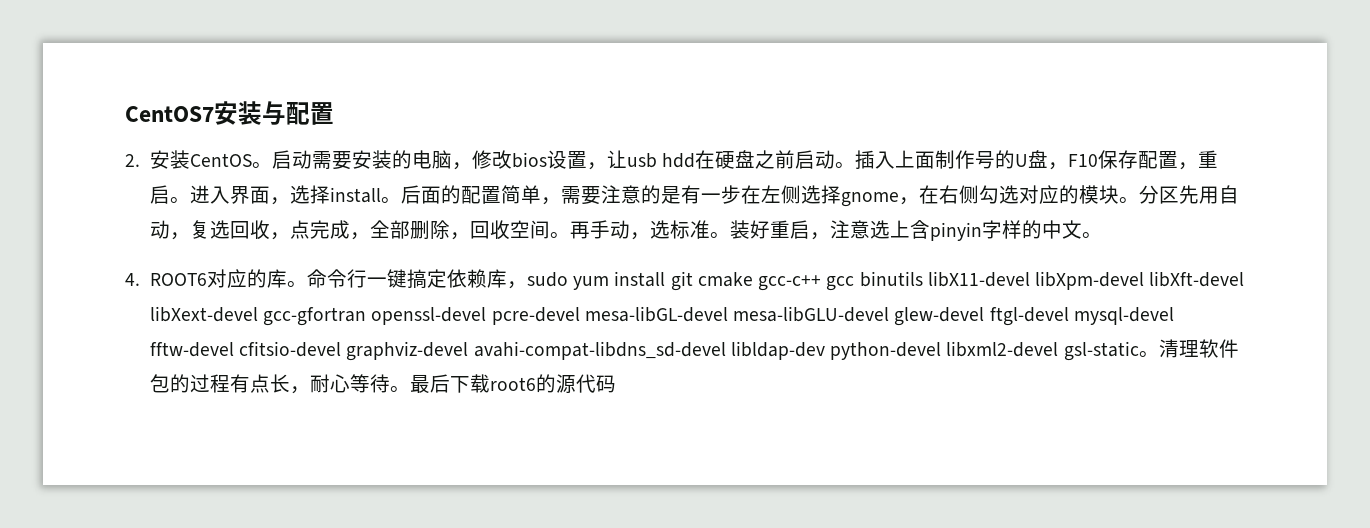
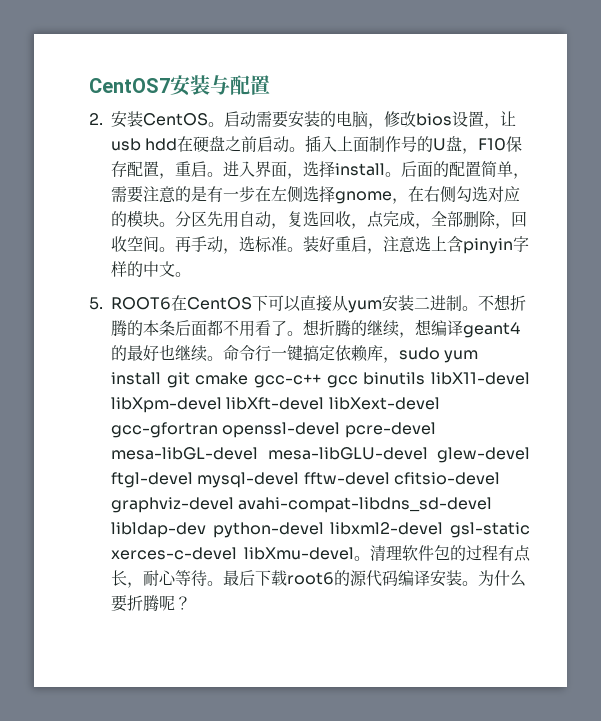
- 4. ROOT6对应的库。
+ 5. ROOT6在CentOS下可以直接从yum安装二进制。不想折腾的本条后面都不用看了。想折腾的继续，想编译geant4的最好也继续。
- 命令行一键搞定依赖库，sudo yum install git cmake gcc-c++ gcc binutils libX11-devel libXpm-devel libXft-devel libXext-devel gcc-gfortran openssl-devel pcre-devel mesa-libGL-devel mesa-libGLU-devel glew-devel ftgl-devel mysql-devel fftw-devel cfitsio-devel graphviz-devel avahi-compat-libdns_sd-devel libldap-dev python-devel libxml2-devel gsl-static。
+ 命令行一键搞定依赖库，sudo yum install git cmake gcc-c++ gcc binutils libX11-devel libXpm-devel libXft-devel libXext-devel gcc-gfortran openssl-devel pcre-devel mesa-libGL-devel mesa-libGLU-devel glew-devel ftgl-devel mysql-devel fftw-devel cfitsio-devel graphviz-devel avahi-compat-libdns_sd-devel libldap-dev python-devel libxml2-devel gsl-static xerces-c-devel libXmu-devel。
- 最后下载root6的源代码
+ 最后下载root6的源代码编译安装。为什么要折腾呢？

